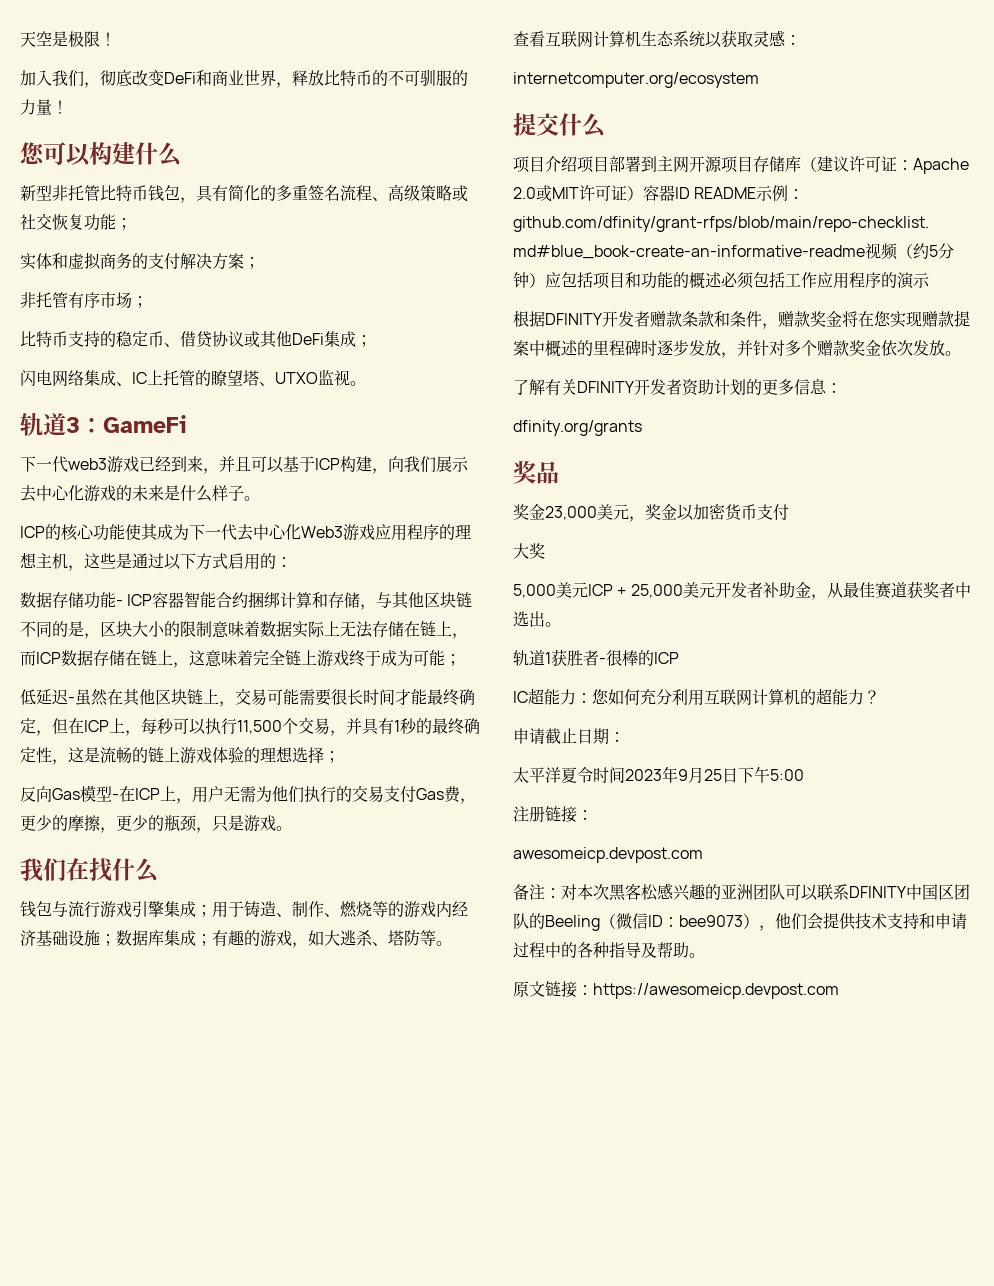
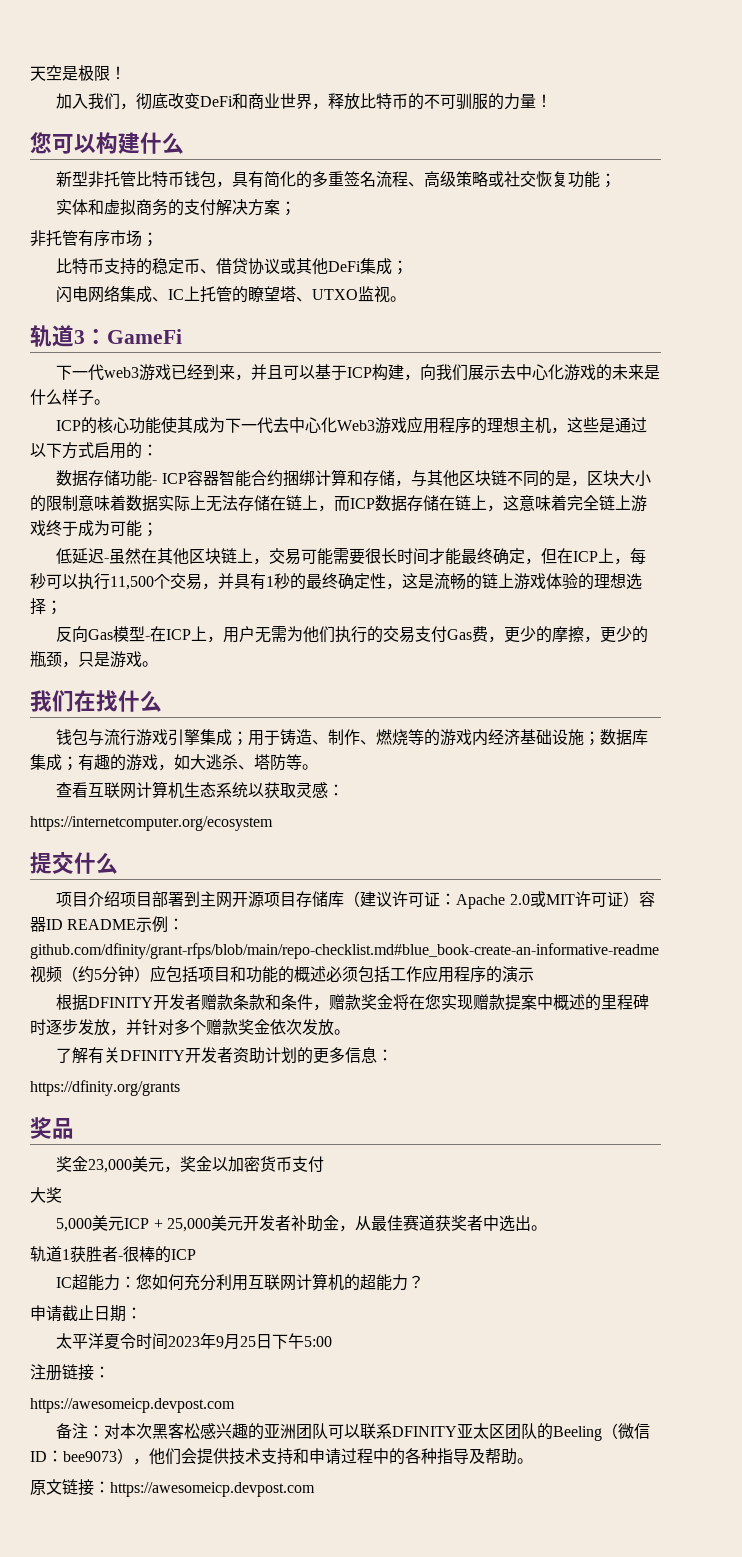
- internetcomputer.org/ecosystem
+ https://internetcomputer.org/ecosystem
- dfinity.org/grants
+ https://dfinity.org/grants
  注册链接：
- awesomeicp.devpost.com
+ https://awesomeicp.devpost.com
- 备注：对本次黑客松感兴趣的亚洲团队可以联系DFINITY中国区团队的Beeling（微信ID：bee9073），他们会提供技术支持和申请过程中的各种指导及帮助。
+ 备注：对本次黑客松感兴趣的亚洲团队可以联系DFINITY亚太区团队的Beeling（微信ID：bee9073），他们会提供技术支持和申请过程中的各种指导及帮助。

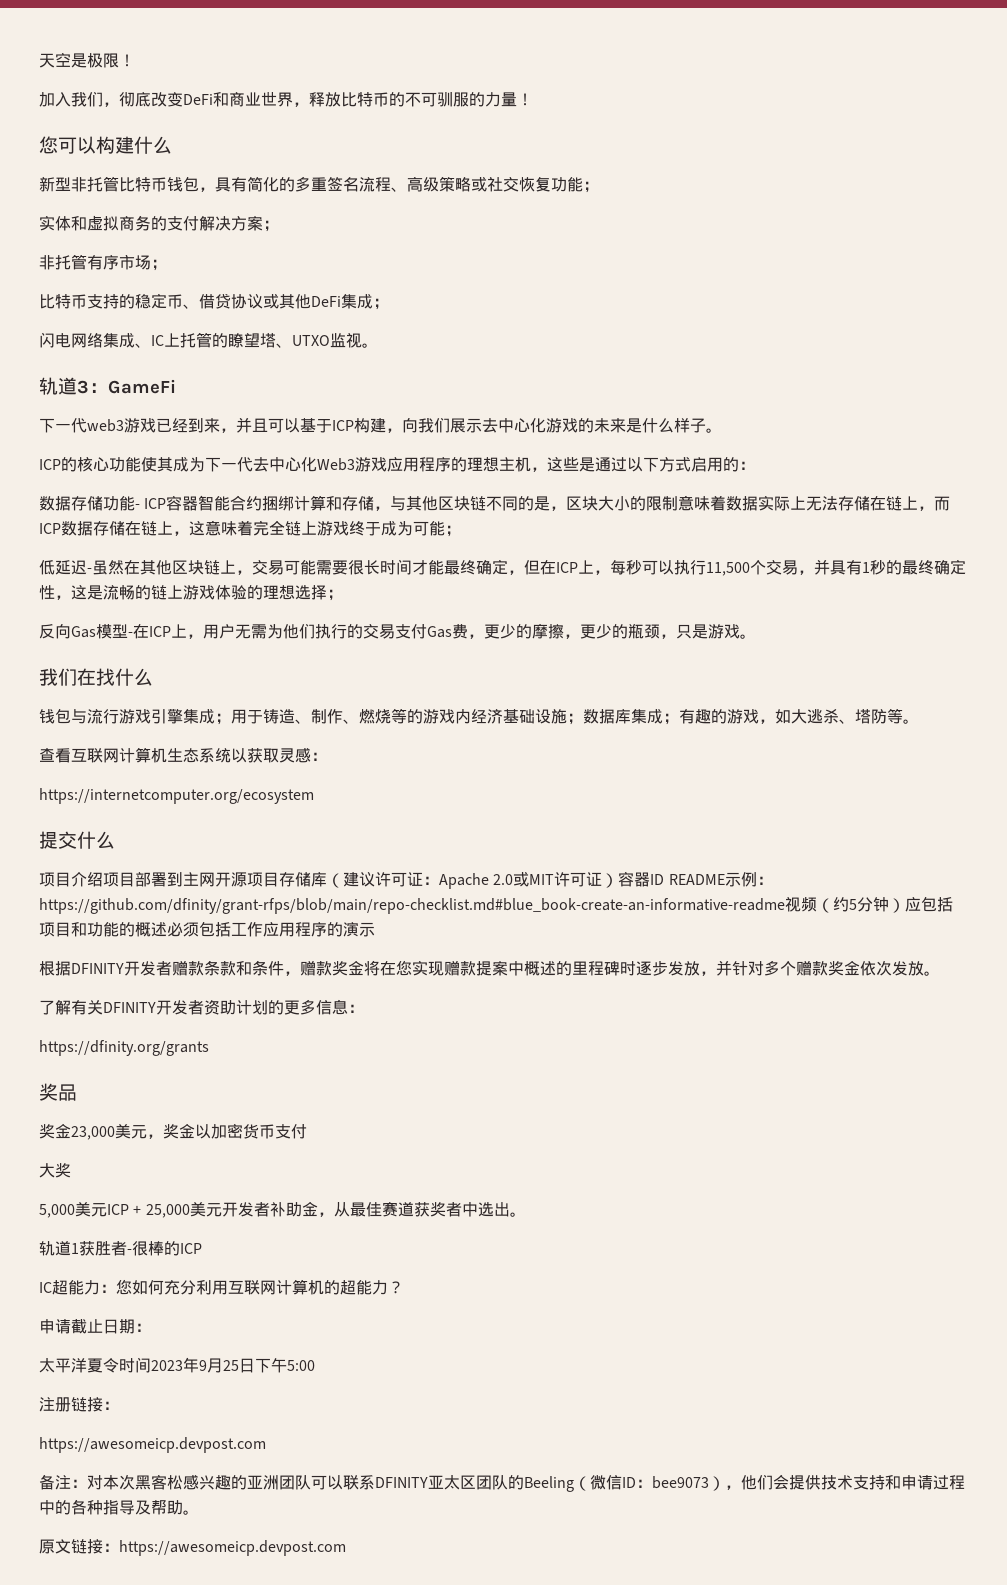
- 项目介绍项目部署到主网开源项目存储库（建议许可证：Apache 2.0或MIT许可证）容器ID README示例：github.com/dfinity/grant-rfps/blob/main/repo-checklist.md#blue_book-create-an-informative-readme视频（约5分钟）应包括项目和功能的概述必须包括工作应用程序的演示
+ 项目介绍项目部署到主网开源项目存储库（建议许可证：Apache 2.0或MIT许可证）容器ID README示例：https://github.com/dfinity/grant-rfps/blob/main/repo-checklist.md#blue_book-create-an-informative-readme视频（约5分钟）应包括项目和功能的概述必须包括工作应用程序的演示

